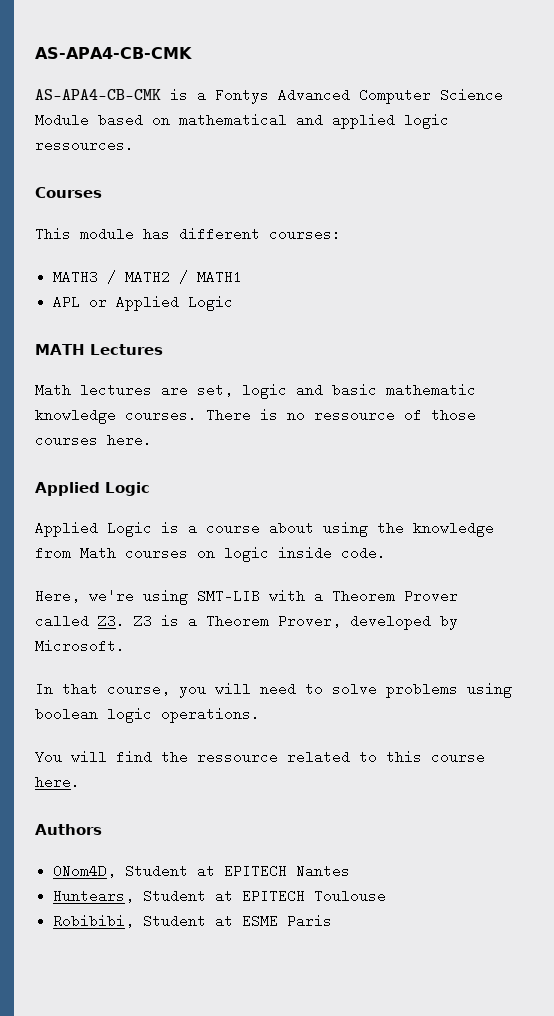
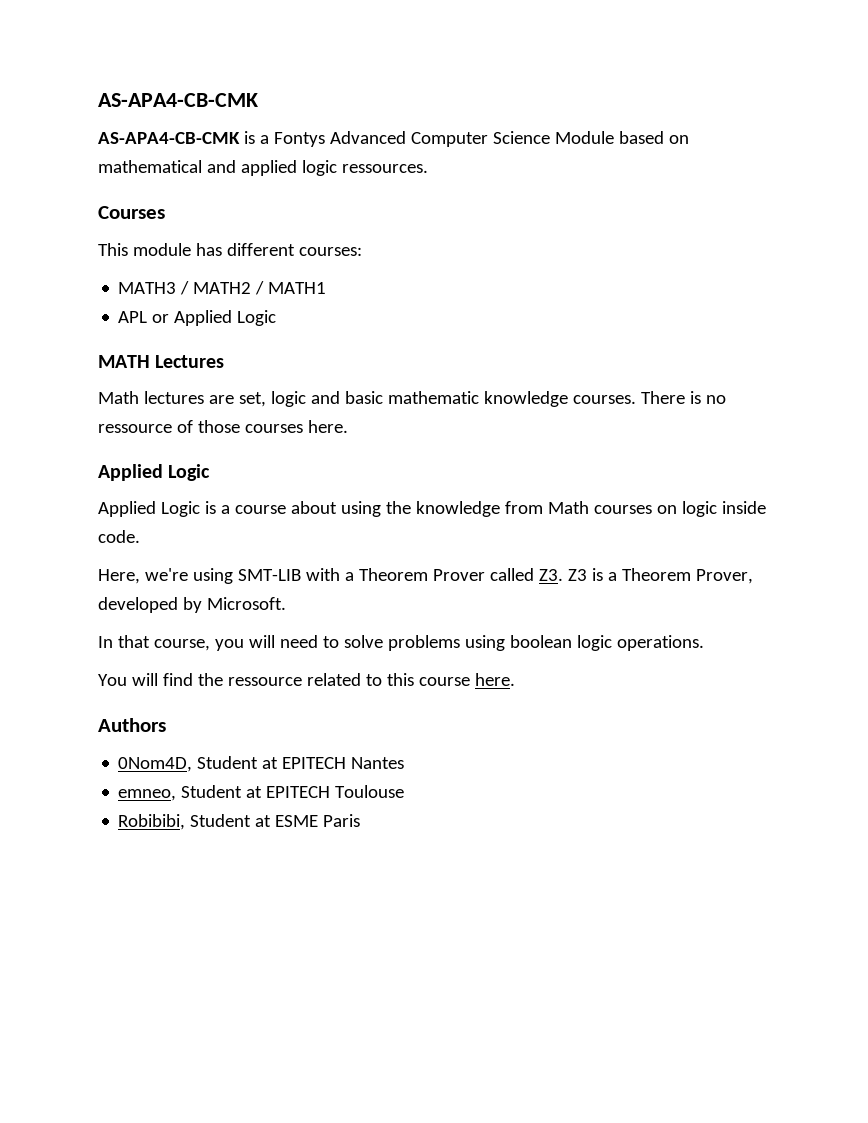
- Huntears, Student at EPITECH Toulouse
+ emneo, Student at EPITECH Toulouse

